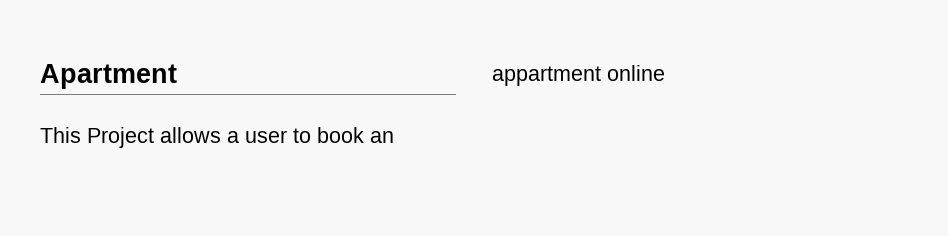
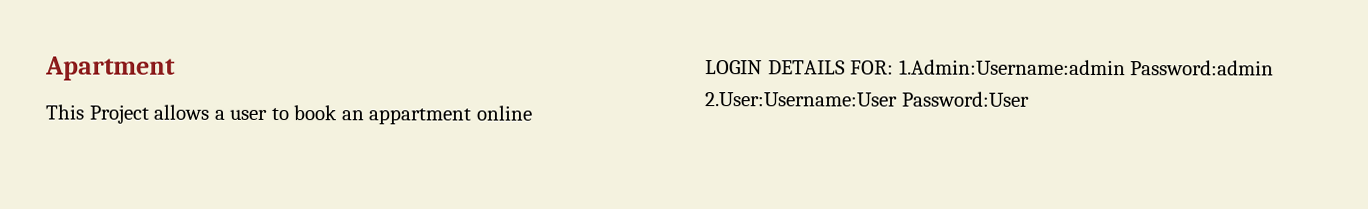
+ LOGIN DETAILS FOR: 1.Admin:Username:admin Password:admin 2.User:Username:User Password:User

